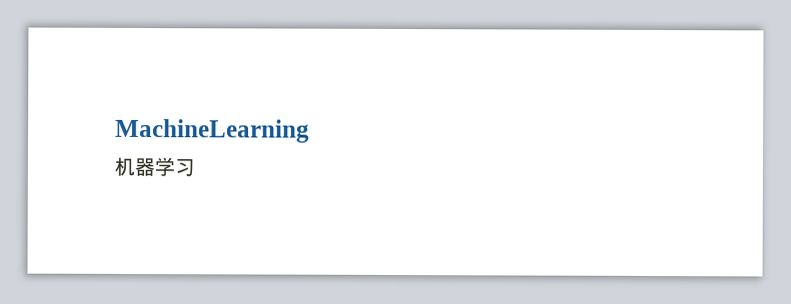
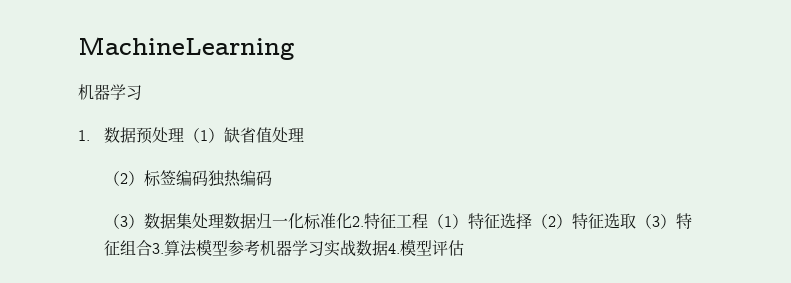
+ 1.数据预处理（1）缺省值处理
+ （2）标签编码独热编码
+ （3）数据集处理数据归一化标准化2.特征工程（1）特征选择（2）特征选取（3）特征组合3.算法模型参考机器学习实战数据4.模型评估

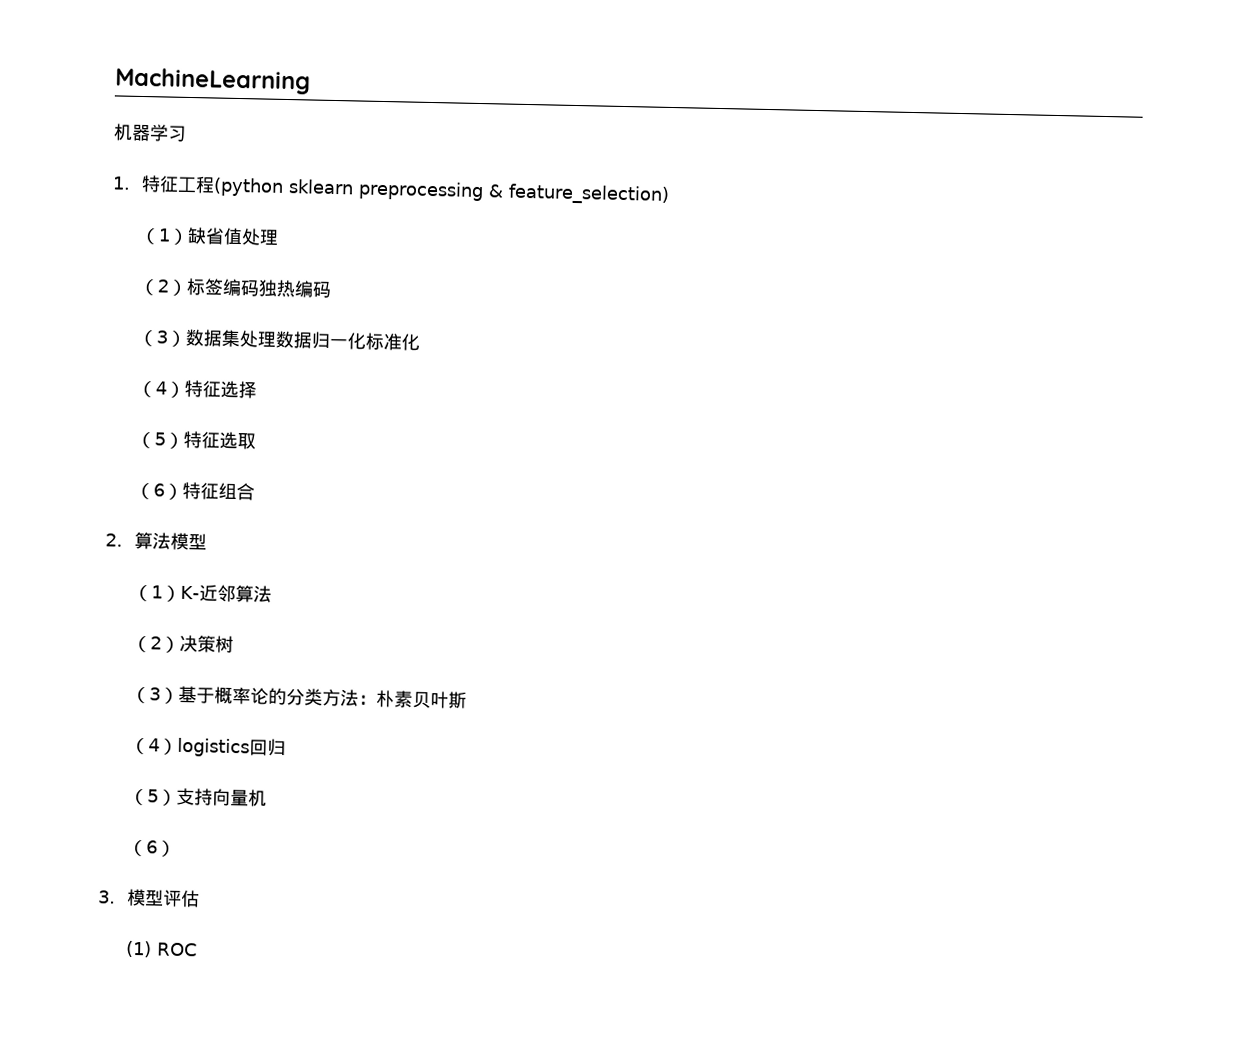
- 1.数据预处理（1）缺省值处理
+ 1.特征工程(python sklearn preprocessing & feature_selection)
+ （1）缺省值处理
- （3）数据集处理数据归一化标准化2.特征工程（1）特征选择（2）特征选取（3）特征组合3.算法模型参考机器学习实战数据4.模型评估
+ （3）数据集处理数据归一化标准化
+ （4）特征选择
+ （5）特征选取
+ （6）特征组合
+ 2.算法模型
+ （1）K-近邻算法
+ （2）决策树
+ （3）基于概率论的分类方法：朴素贝叶斯
+ （4）logistics回归
+ （5）支持向量机
+ （6）
+ 3.模型评估
+ (1) ROC

